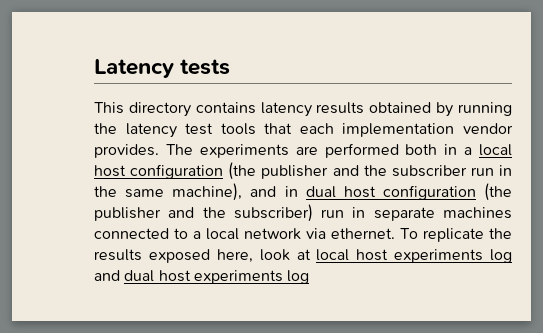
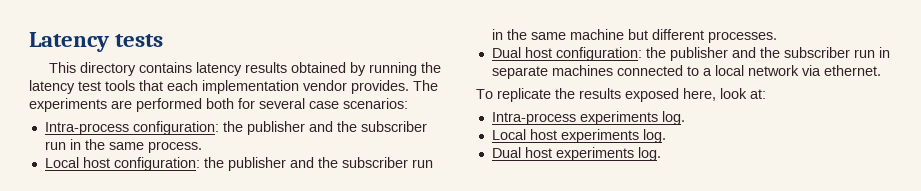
- The experiments are performed both in a local host configuration (the publisher and the subscriber run in the same machine), and in dual host configuration (the publisher and the subscriber) run in separate machines connected to a local network via ethernet. To replicate the results exposed here, look at local host experiments log and dual host experiments log
+ The experiments are performed both for several case scenarios:
+ Intra-process configuration: the publisher and the subscriber run in the same process.
+ Local host configuration: the publisher and the subscriber run in the same machine but different processes.
+ Dual host configuration: the publisher and the subscriber run in separate machines connected to a local network via ethernet.
+ To replicate the results exposed here, look at:
+ Intra-process experiments log.
+ Local host experiments log.
+ Dual host experiments log.

